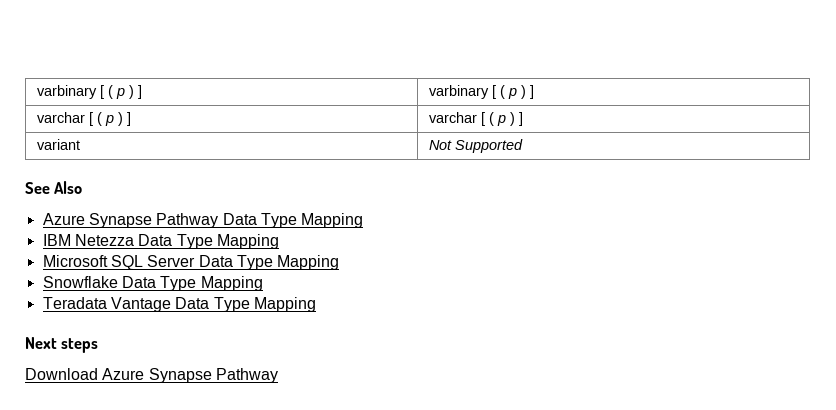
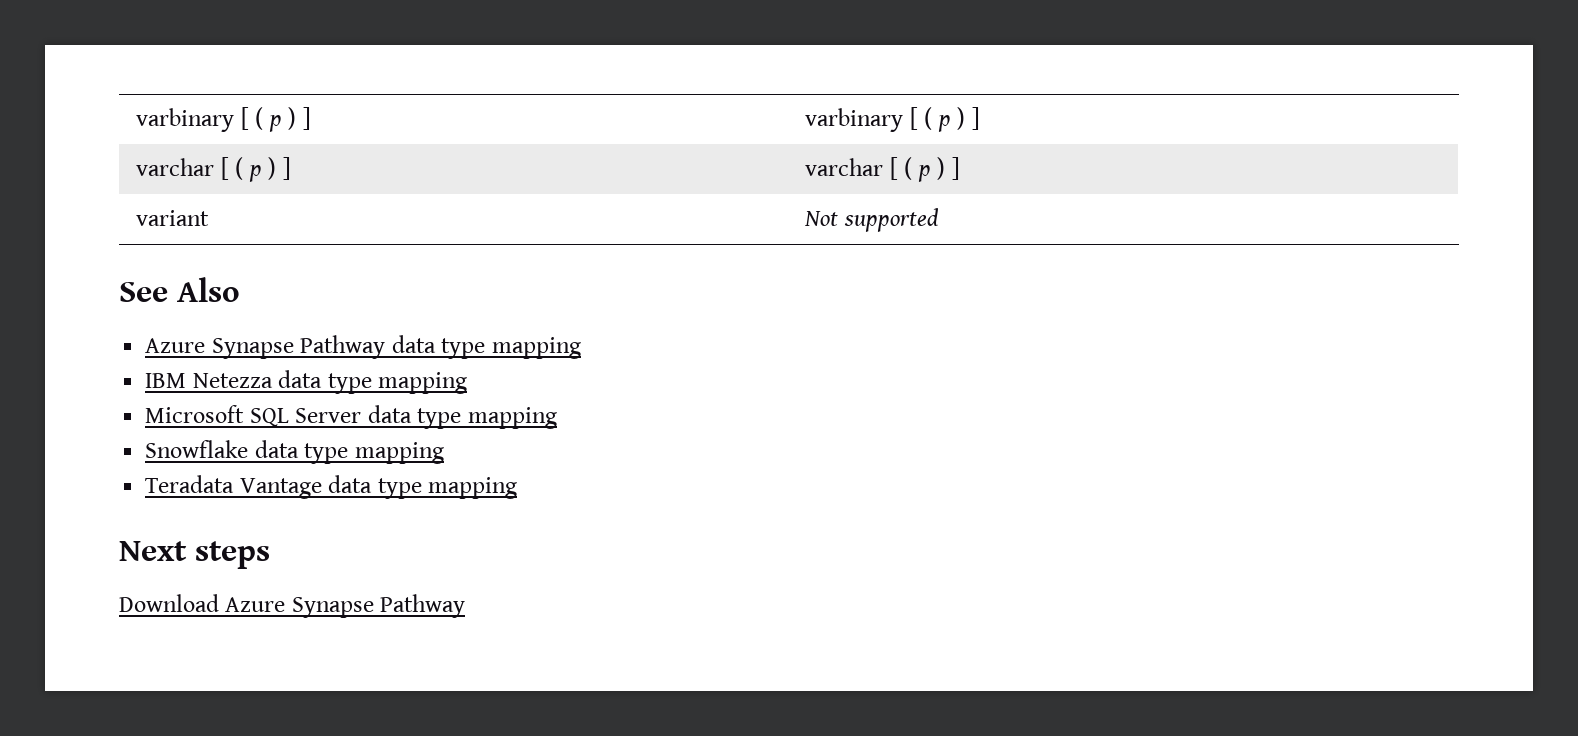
- variant | Not Supported
+ variant | Not supported
- Azure Synapse Pathway Data Type Mapping
+ Azure Synapse Pathway data type mapping
- IBM Netezza Data Type Mapping
+ IBM Netezza data type mapping
- Microsoft SQL Server Data Type Mapping
- Snowflake Data Type Mapping
+ Microsoft SQL Server data type mapping
+ Snowflake data type mapping
- Teradata Vantage Data Type Mapping
+ Teradata Vantage data type mapping

